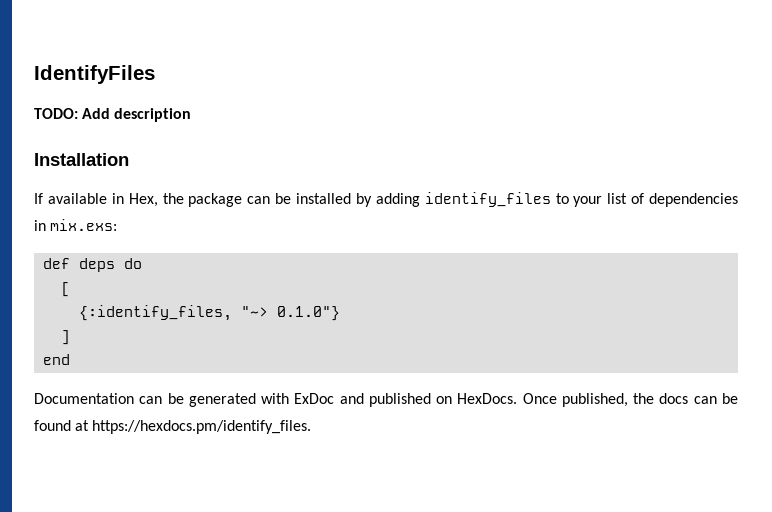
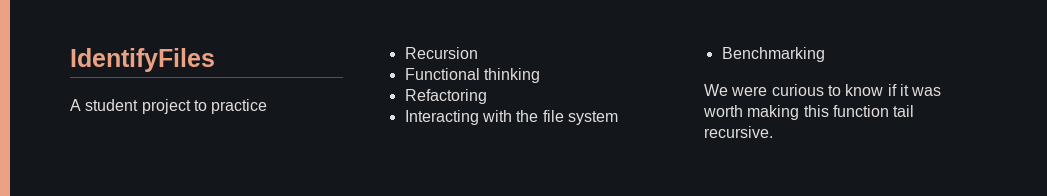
- TODO: Add description
- Installation
- If available in Hex, the package can be installed by adding identify_files to your list of dependencies in mix.exs:
- def deps do
- [
- {:identify_files, "~> 0.1.0"}
- ]
- end
- Documentation can be generated with ExDoc and published on HexDocs. Once published, the docs can be found at https://hexdocs.pm/identify_files.
+ A student project to practice
+ Recursion
+ Functional thinking
+ Refactoring
+ Interacting with the file system
+ Benchmarking
+ We were curious to know if it was worth making this function tail recursive.

